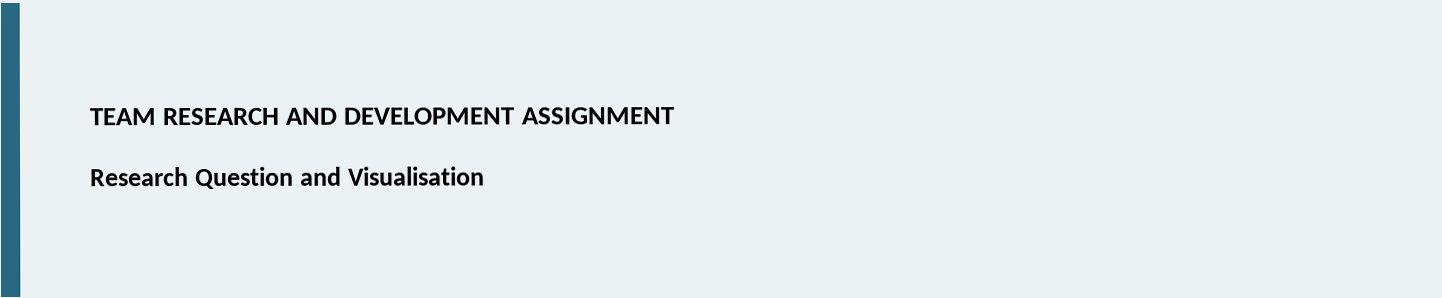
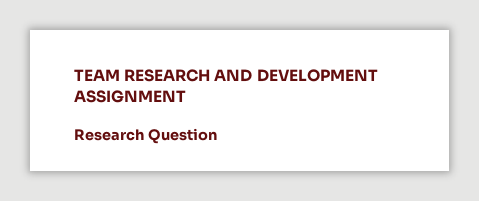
- Research Question and Visualisation
+ Research Question

